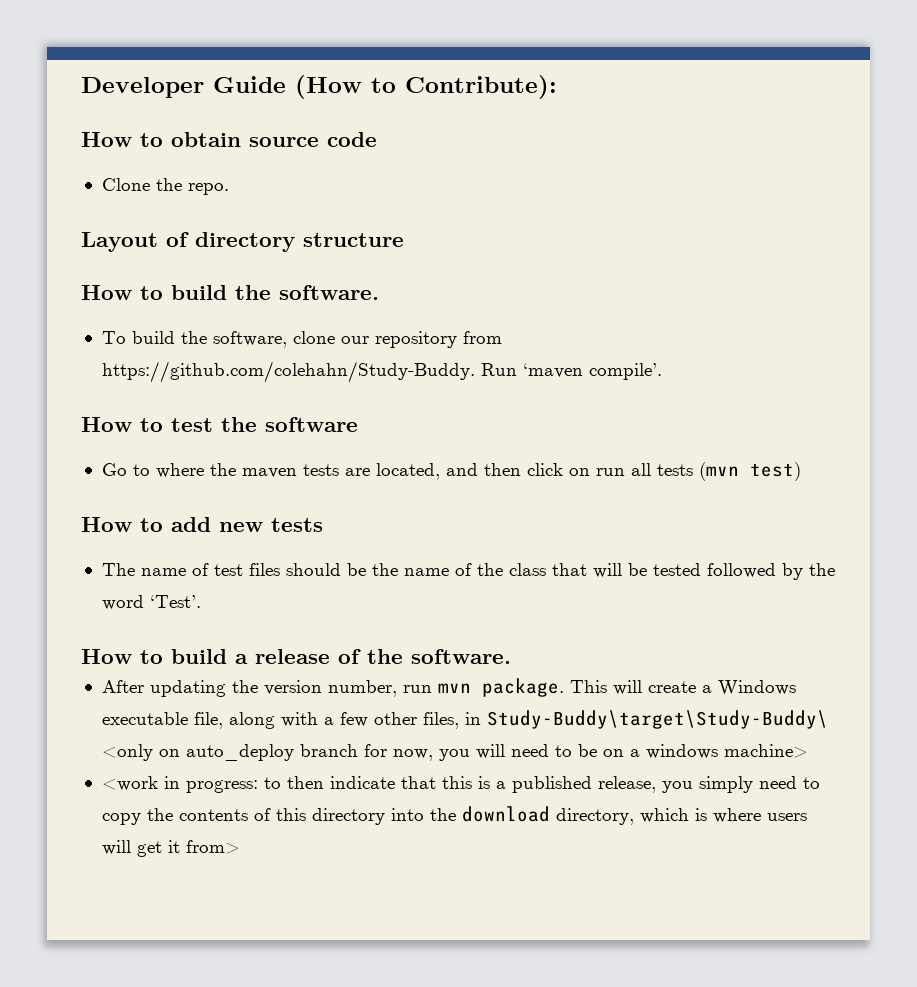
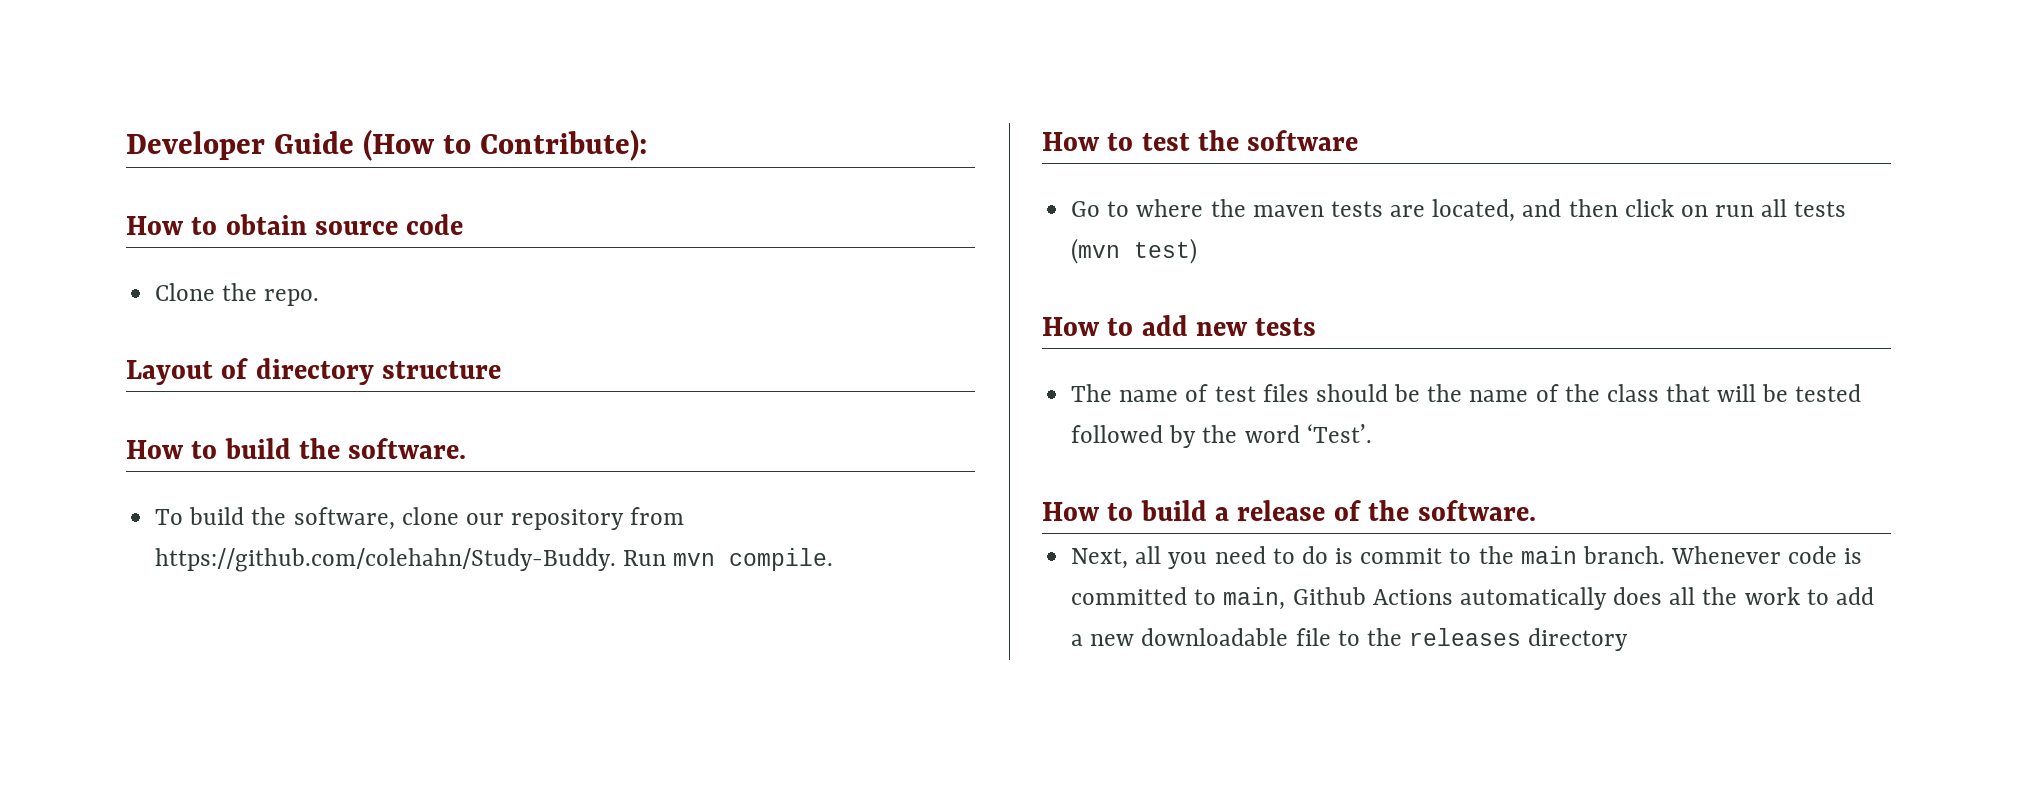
- To build the software, clone our repository from https://github.com/colehahn/Study-Buddy. Run ‘maven compile’.
+ To build the software, clone our repository from https://github.com/colehahn/Study-Buddy. Run mvn compile.
- After updating the version number, run mvn package. This will create a Windows executable file, along with a few other files, in Study-Buddy\target\Study-Buddy\ <only on auto_deploy branch for now, you will need to be on a windows machine>
- <work in progress: to then indicate that this is a published release, you simply need to copy the contents of this directory into the download directory, which is where users will get it from>
+ Next, all you need to do is commit to the main branch. Whenever code is committed to main, Github Actions automatically does all the work to add a new downloadable file to the releases directory

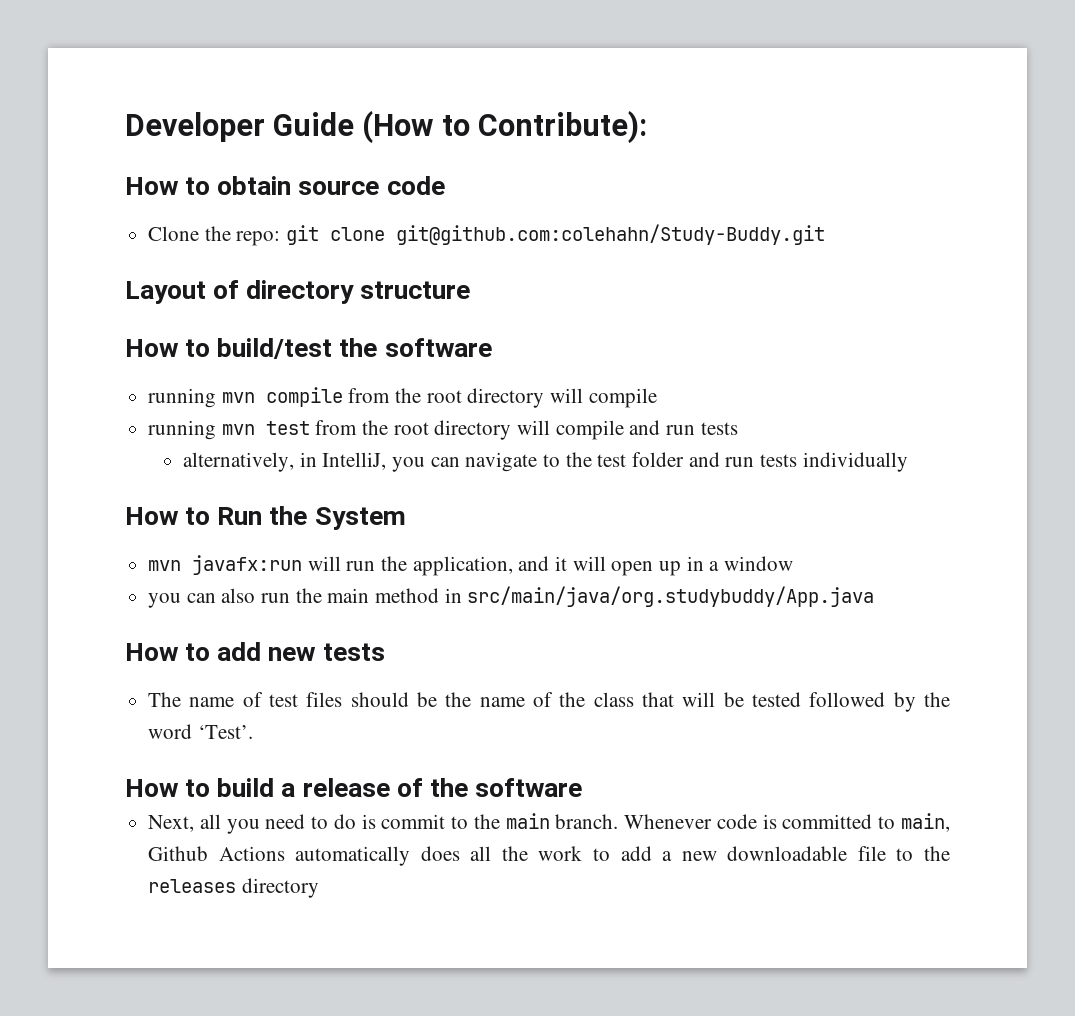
- Clone the repo.
+ Clone the repo: git clone git@github.com:colehahn/Study-Buddy.git
- How to build the software.
- To build the software, clone our repository from https://github.com/colehahn/Study-Buddy. Run mvn compile.
- How to test the software
- Go to where the maven tests are located, and then click on run all tests (mvn test)
+ How to build/test the software
+ running mvn compile from the root directory will compile
+ running mvn test from the root directory will compile and run tests
+ alternatively, in IntelliJ, you can navigate to the test folder and run tests individually
+ How to Run the System
+ mvn javafx:run will run the application, and it will open up in a window
+ you can also run the main method in src/main/java/org.studybuddy/App.java
- How to build a release of the software.
+ How to build a release of the software

